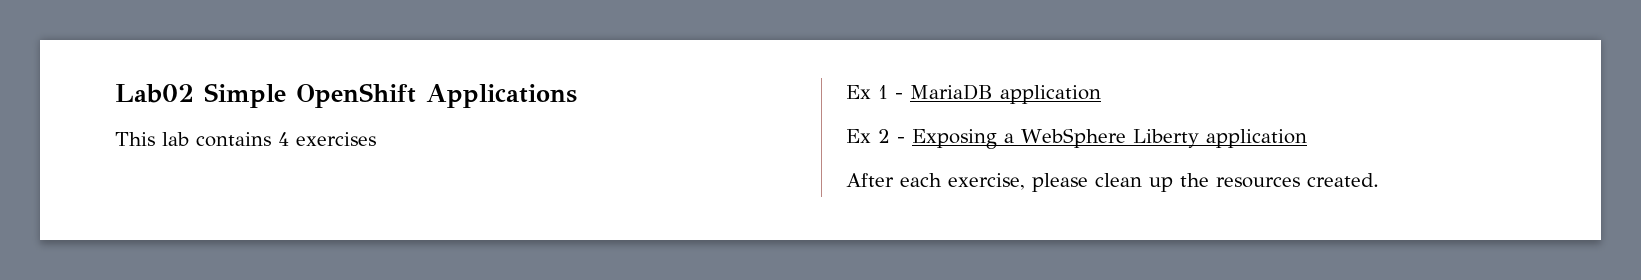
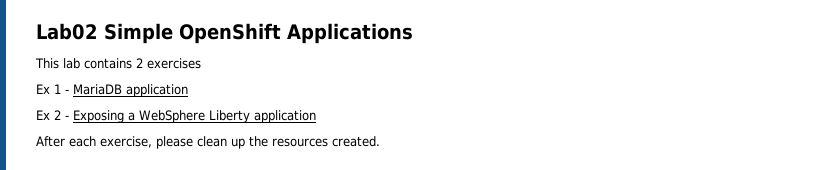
- This lab contains 4 exercises
+ This lab contains 2 exercises

